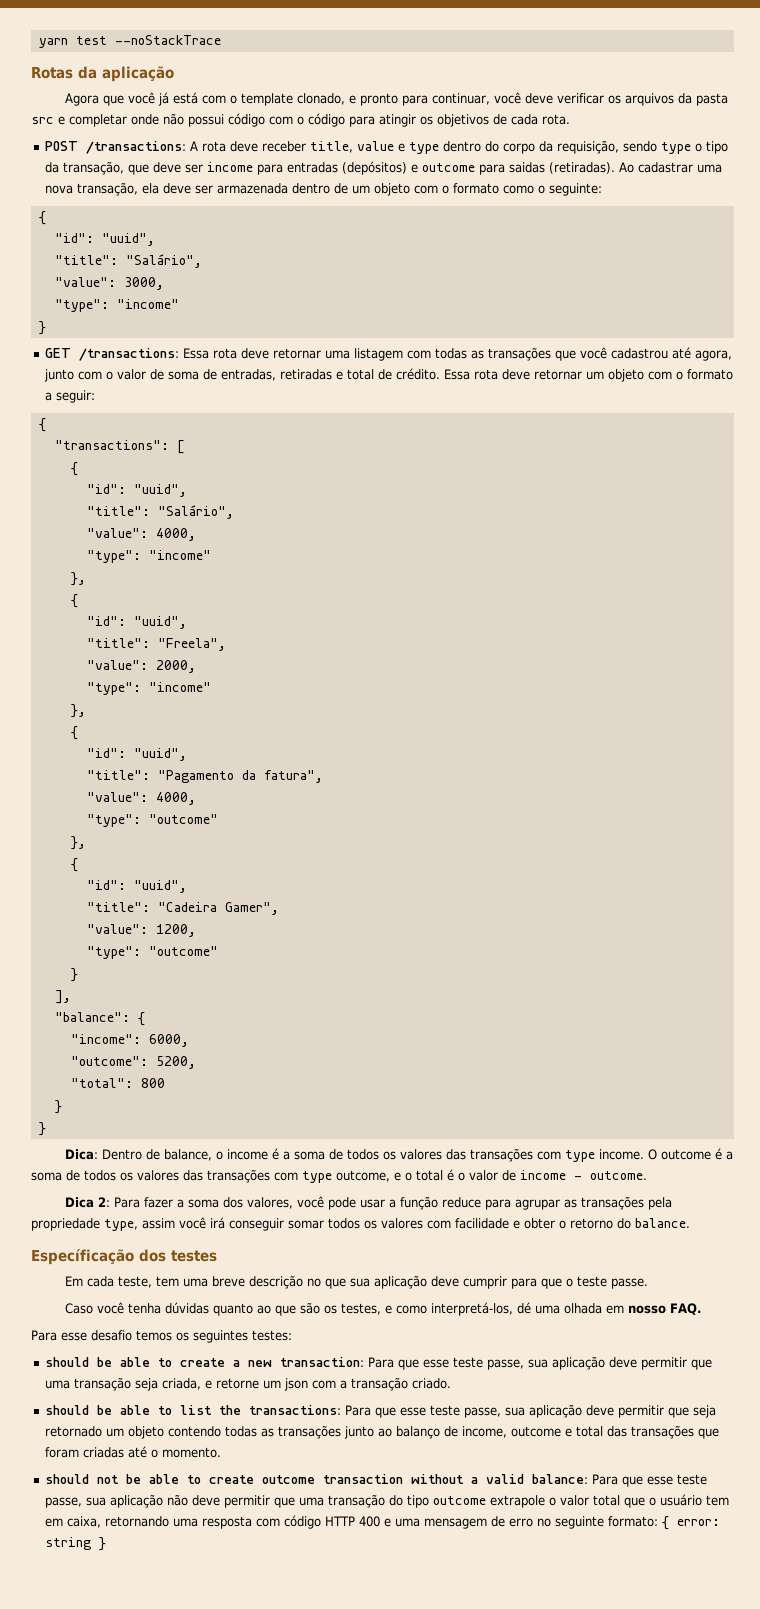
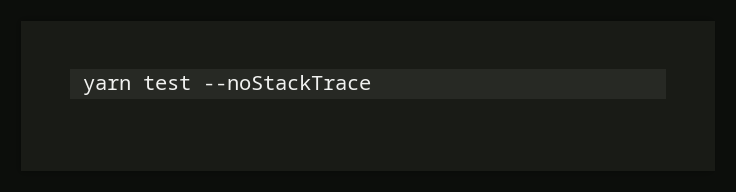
- Rotas da aplicação
- Agora que você já está com o template clonado, e pronto para continuar, você deve verificar os arquivos da pasta src e completar onde não possui código com o código para atingir os objetivos de cada rota.
- POST /transactions: A rota deve receber title, value e type dentro do corpo da requisição, sendo type o tipo da transação, que deve ser income para entradas (depósitos) e outcome para saidas (retiradas). Ao cadastrar uma nova transação, ela deve ser armazenada dentro de um objeto com o formato como o seguinte:
- {
- "id": "uuid",
- "title": "Salário",
- "value": 3000,
- "type": "income"
- }
- GET /transactions: Essa rota deve retornar uma listagem com todas as transações que você cadastrou até agora, junto com o valor de soma de entradas, retiradas e total de crédito. Essa rota deve retornar um objeto com o formato a seguir:
- {
- "transactions": [
- {
- "id": "uuid",
- "title": "Salário",
- "value": 4000,
- "type": "income"
- },
- {
- "id": "uuid",
- "title": "Freela",
- "value": 2000,
- "type": "income"
- },
- {
- "id": "uuid",
- "title": "Pagamento da fatura",
- "value": 4000,
- "type": "outcome"
- },
- {
- "id": "uuid",
- "title": "Cadeira Gamer",
- "value": 1200,
- "type": "outcome"
- }
- ],
- "balance": {
- "income": 6000,
- "outcome": 5200,
- "total": 800
- }
- }
- Dica: Dentro de balance, o income é a soma de todos os valores das transações com type income. O outcome é a soma de todos os valores das transações com type outcome, e o total é o valor de income - outcome.
- Dica 2: Para fazer a soma dos valores, você pode usar a função reduce para agrupar as transações pela propriedade type, assim você irá conseguir somar todos os valores com facilidade e obter o retorno do balance.
- Específicação dos testes
- Em cada teste, tem uma breve descrição no que sua aplicação deve cumprir para que o teste passe.
- Caso você tenha dúvidas quanto ao que são os testes, e como interpretá-los, dé uma olhada em nosso FAQ.
- Para esse desafio temos os seguintes testes:
- should be able to create a new transaction: Para que esse teste passe, sua aplicação deve permitir que uma transação seja criada, e retorne um json com a transação criado.
- should be able to list the transactions: Para que esse teste passe, sua aplicação deve permitir que seja retornado um objeto contendo todas as transações junto ao balanço de income, outcome e total das transações que foram criadas até o momento.
- should not be able to create outcome transaction without a valid balance: Para que esse teste passe, sua aplicação não deve permitir que uma transação do tipo outcome extrapole o valor total que o usuário tem em caixa, retornando uma resposta com código HTTP 400 e uma mensagem de erro no seguinte formato: { error: string }

